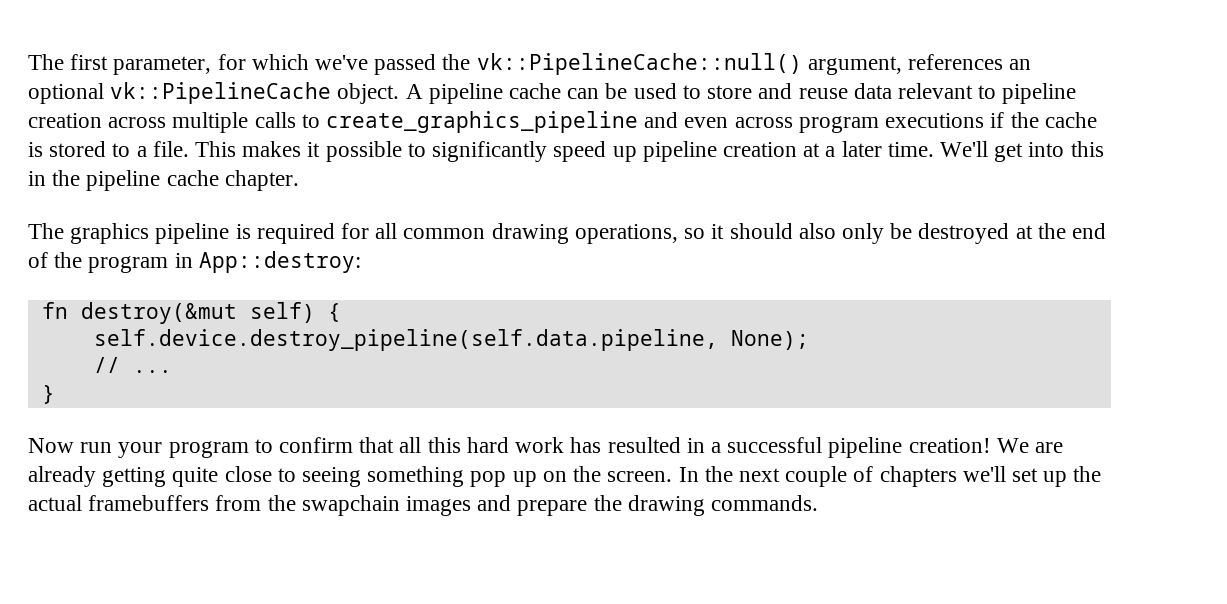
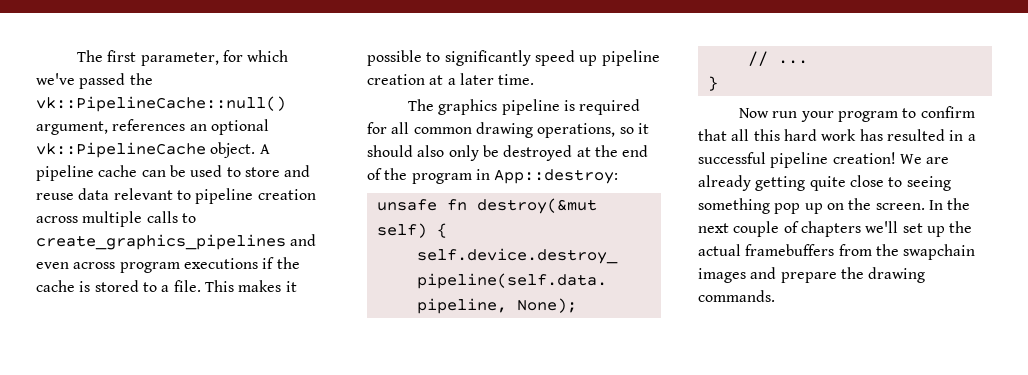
- A pipeline cache can be used to store and reuse data relevant to pipeline creation across multiple calls to create_graphics_pipeline and even across program executions if the cache is stored to a file.
+ A pipeline cache can be used to store and reuse data relevant to pipeline creation across multiple calls to create_graphics_pipelines and even across program executions if the cache is stored to a file.
- We'll get into this in the pipeline cache chapter.
- fn destroy(&mut self) {
+ unsafe fn destroy(&mut self) {

